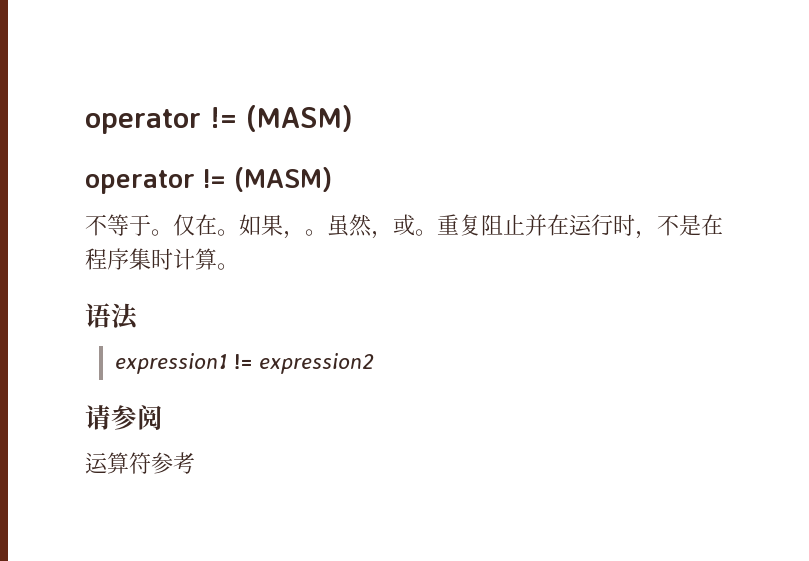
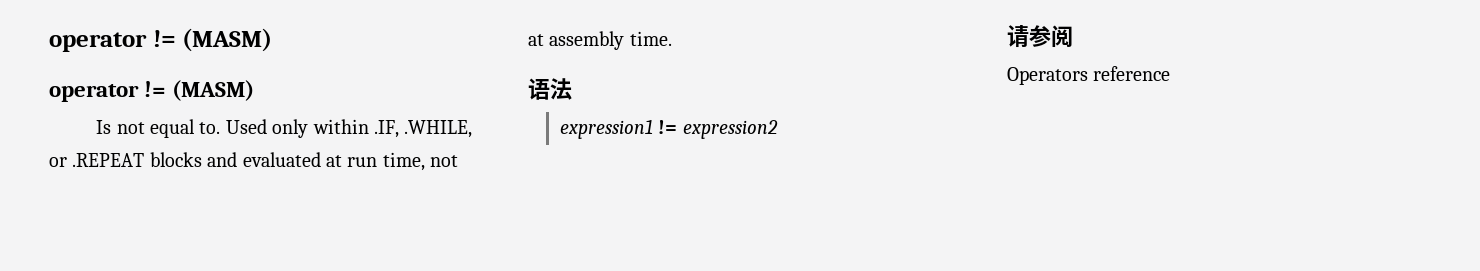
- 不等于。仅在。如果，。虽然，或。重复阻止并在运行时，不是在程序集时计算。
+ Is not equal to. Used only within .IF, .WHILE, or .REPEAT blocks and evaluated at run time, not at assembly time.
- 运算符参考
+ Operators reference

